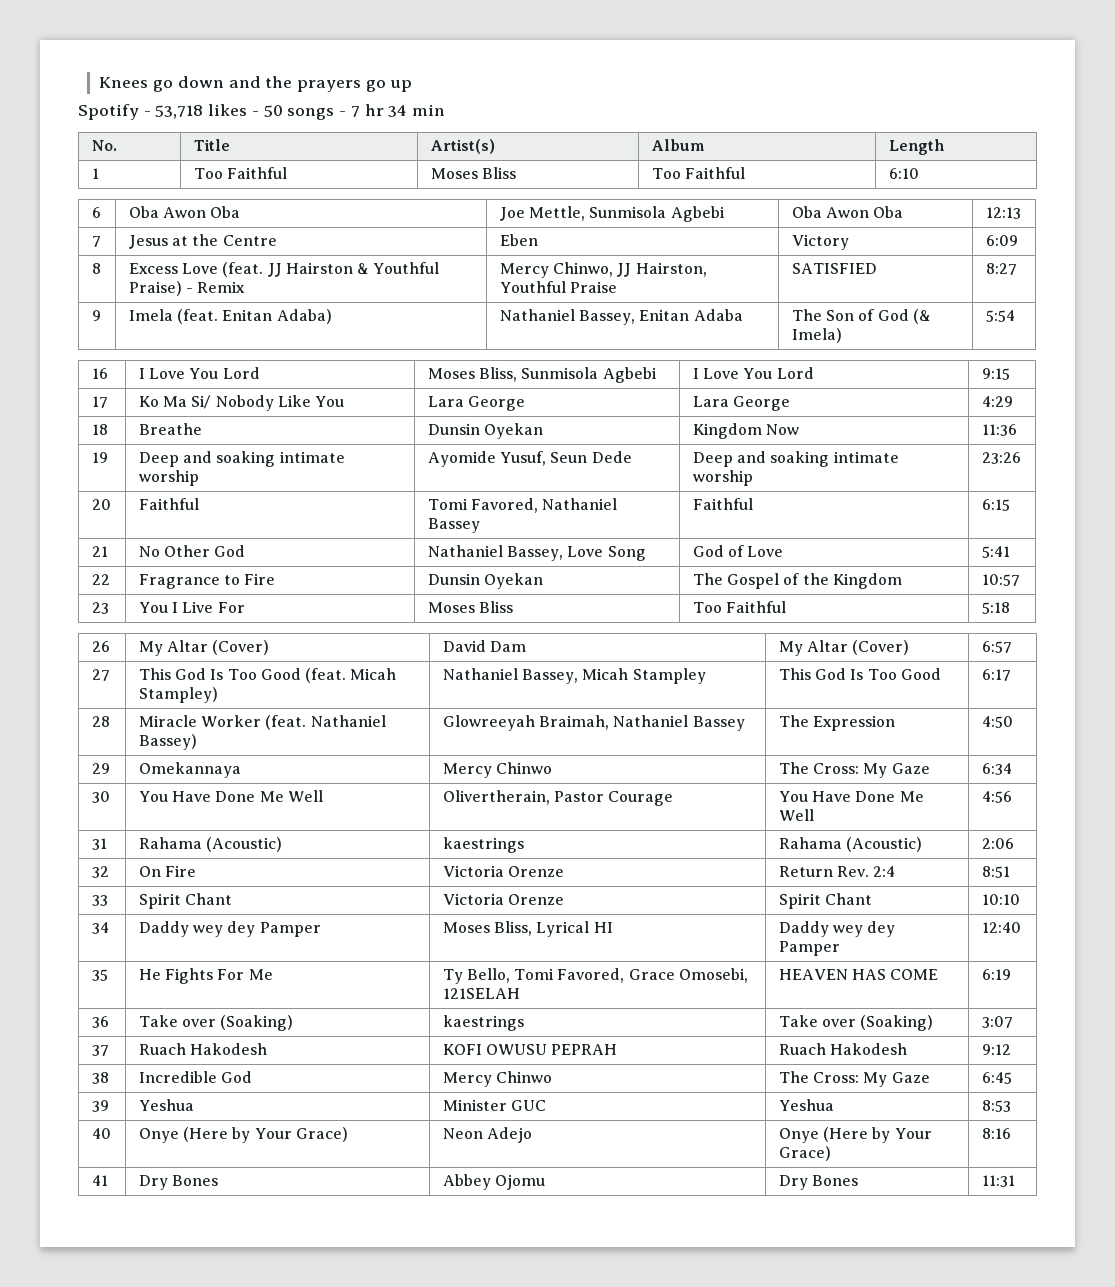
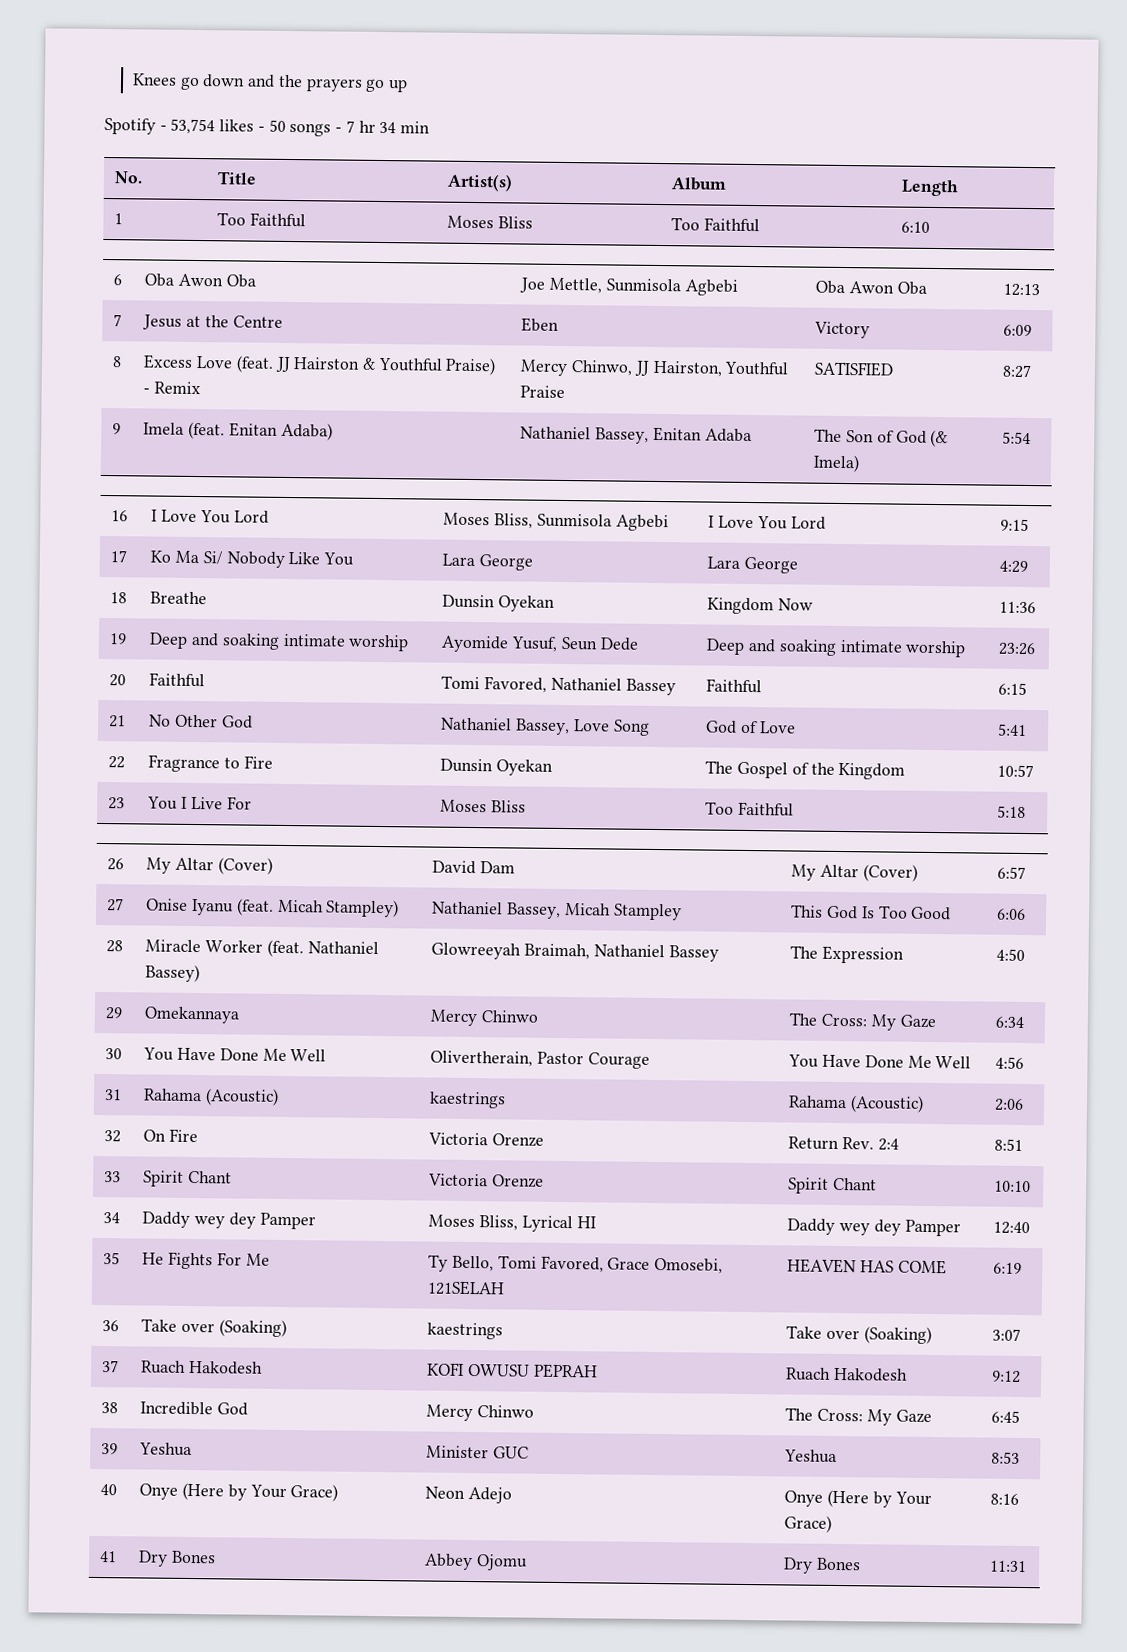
- Spotify - 53,718 likes - 50 songs - 7 hr 34 min
+ Spotify - 53,754 likes - 50 songs - 7 hr 34 min
- 27 | This God Is Too Good (feat. Micah Stampley) | Nathaniel Bassey, Micah Stampley | This God Is Too Good | 6:17
+ 27 | Onise Iyanu (feat. Micah Stampley) | Nathaniel Bassey, Micah Stampley | This God Is Too Good | 6:06

